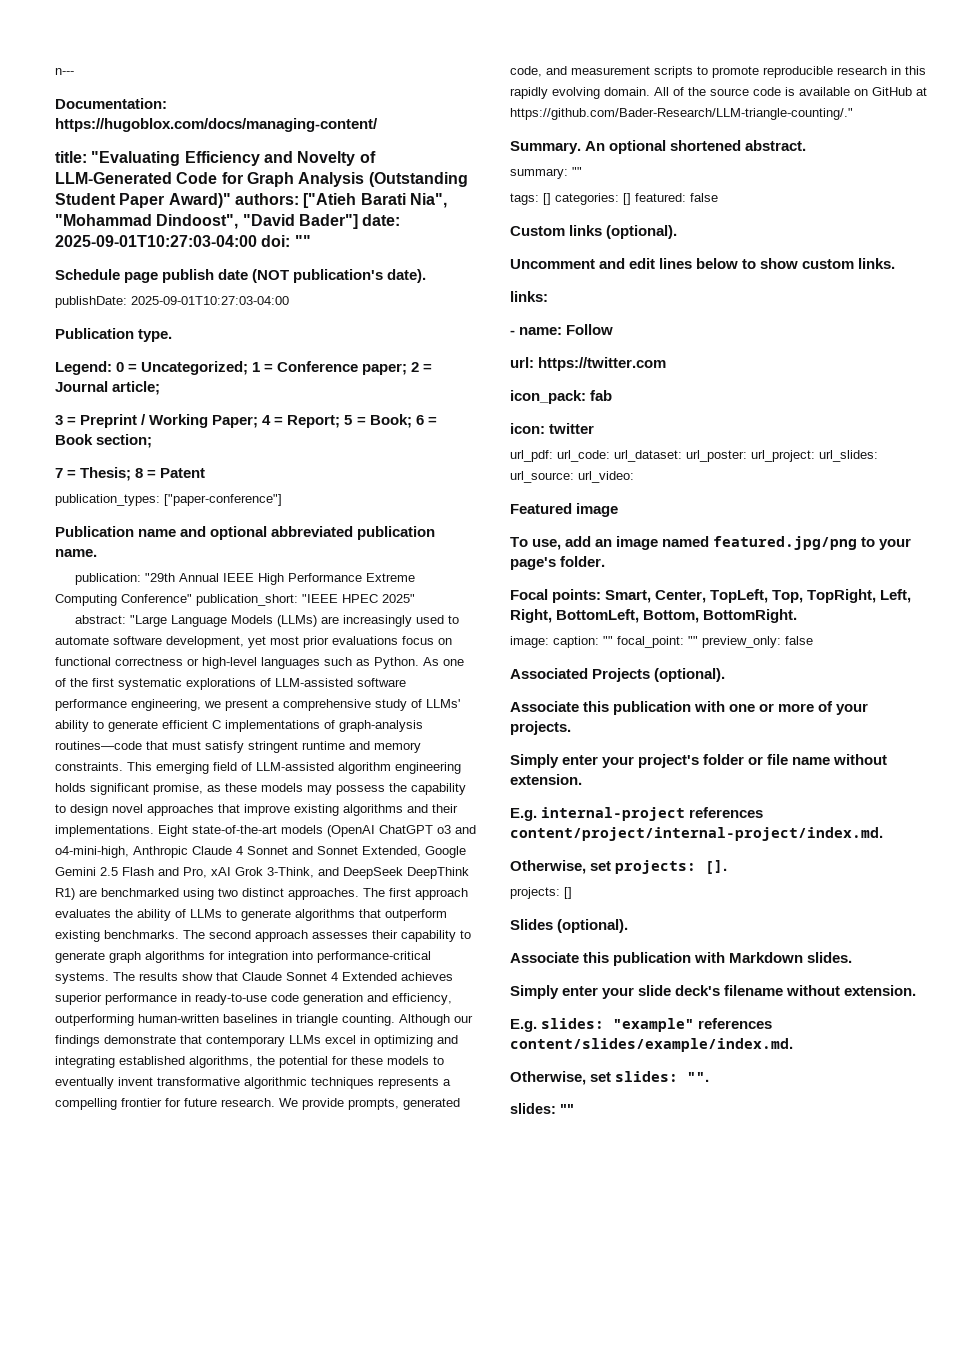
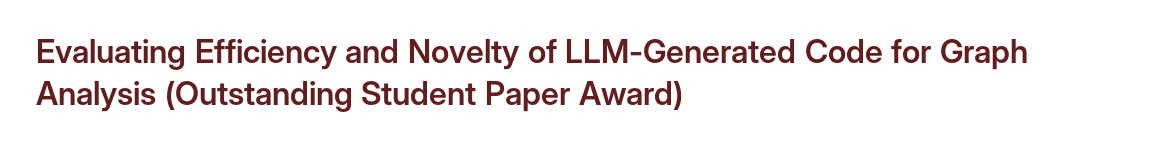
- n---
- Documentation: https://hugoblox.com/docs/managing-content/
- title: "Evaluating Efficiency and Novelty of LLM-Generated Code for Graph Analysis (Outstanding Student Paper Award)" authors: ["Atieh Barati Nia", "Mohammad Dindoost", "David Bader"] date: 2025-09-01T10:27:03-04:00 doi: ""
- Schedule page publish date (NOT publication's date).
- publishDate: 2025-09-01T10:27:03-04:00
- Publication type.
- Legend: 0 = Uncategorized; 1 = Conference paper; 2 = Journal article;
- 3 = Preprint / Working Paper; 4 = Report; 5 = Book; 6 = Book section;
- 7 = Thesis; 8 = Patent
- publication_types: ["paper-conference"]
- Publication name and optional abbreviated publication name.
- publication: "29th Annual IEEE High Performance Extreme Computing Conference" publication_short: "IEEE HPEC 2025"
- abstract: "Large Language Models (LLMs) are increasingly used to automate software development, yet most prior evaluations focus on functional correctness or high-level languages such as Python. As one of the first systematic explorations of LLM-assisted software performance engineering, we present a comprehensive study of LLMs' ability to generate efficient C implementations of graph-analysis routines—code that must satisfy stringent runtime and memory constraints. This emerging field of LLM-assisted algorithm engineering holds significant promise, as these models may possess the capability to design novel approaches that improve existing algorithms and their implementations. Eight state-of-the-art models (OpenAI ChatGPT o3 and o4-mini-high, Anthropic Claude 4 Sonnet and Sonnet Extended, Google Gemini 2.5 Flash and Pro, xAI Grok 3-Think, and DeepSeek DeepThink R1) are benchmarked using two distinct approaches. The first approach evaluates the ability of LLMs to generate algorithms that outperform existing benchmarks. The second approach assesses their capability to generate graph algorithms for integration into performance-critical systems. The results show that Claude Sonnet 4 Extended achieves superior performance in ready-to-use code generation and efficiency, outperforming human-written baselines in triangle counting. Although our findings demonstrate that contemporary LLMs excel in optimizing and integrating established algorithms, the potential for these models to eventually invent transformative algorithmic techniques represents a compelling frontier for future research. We provide prompts, generated code, and measurement scripts to promote reproducible research in this rapidly evolving domain. All of the source code is available on GitHub at https://github.com/Bader-Research/LLM-triangle-counting/."
- Summary. An optional shortened abstract.
- summary: ""
- tags: [] categories: [] featured: false
- Custom links (optional).
- Uncomment and edit lines below to show custom links.
- links:
- - name: Follow
- url: https://twitter.com
- icon_pack: fab
- icon: twitter
- url_pdf: url_code: url_dataset: url_poster: url_project: url_slides: url_source: url_video:
- Featured image
- To use, add an image named featured.jpg/png to your page's folder.
- Focal points: Smart, Center, TopLeft, Top, TopRight, Left, Right, BottomLeft, Bottom, BottomRight.
- image: caption: "" focal_point: "" preview_only: false
- Associated Projects (optional).
- Associate this publication with one or more of your projects.
- Simply enter your project's folder or file name without extension.
- E.g. internal-project references content/project/internal-project/index.md.
- Otherwise, set projects: [].
- projects: []
- Slides (optional).
- Associate this publication with Markdown slides.
- Simply enter your slide deck's filename without extension.
- E.g. slides: "example" references content/slides/example/index.md.
- Otherwise, set slides: "".
- slides: ""
+ Evaluating Efficiency and Novelty of LLM-Generated Code for Graph Analysis (Outstanding Student Paper Award)

